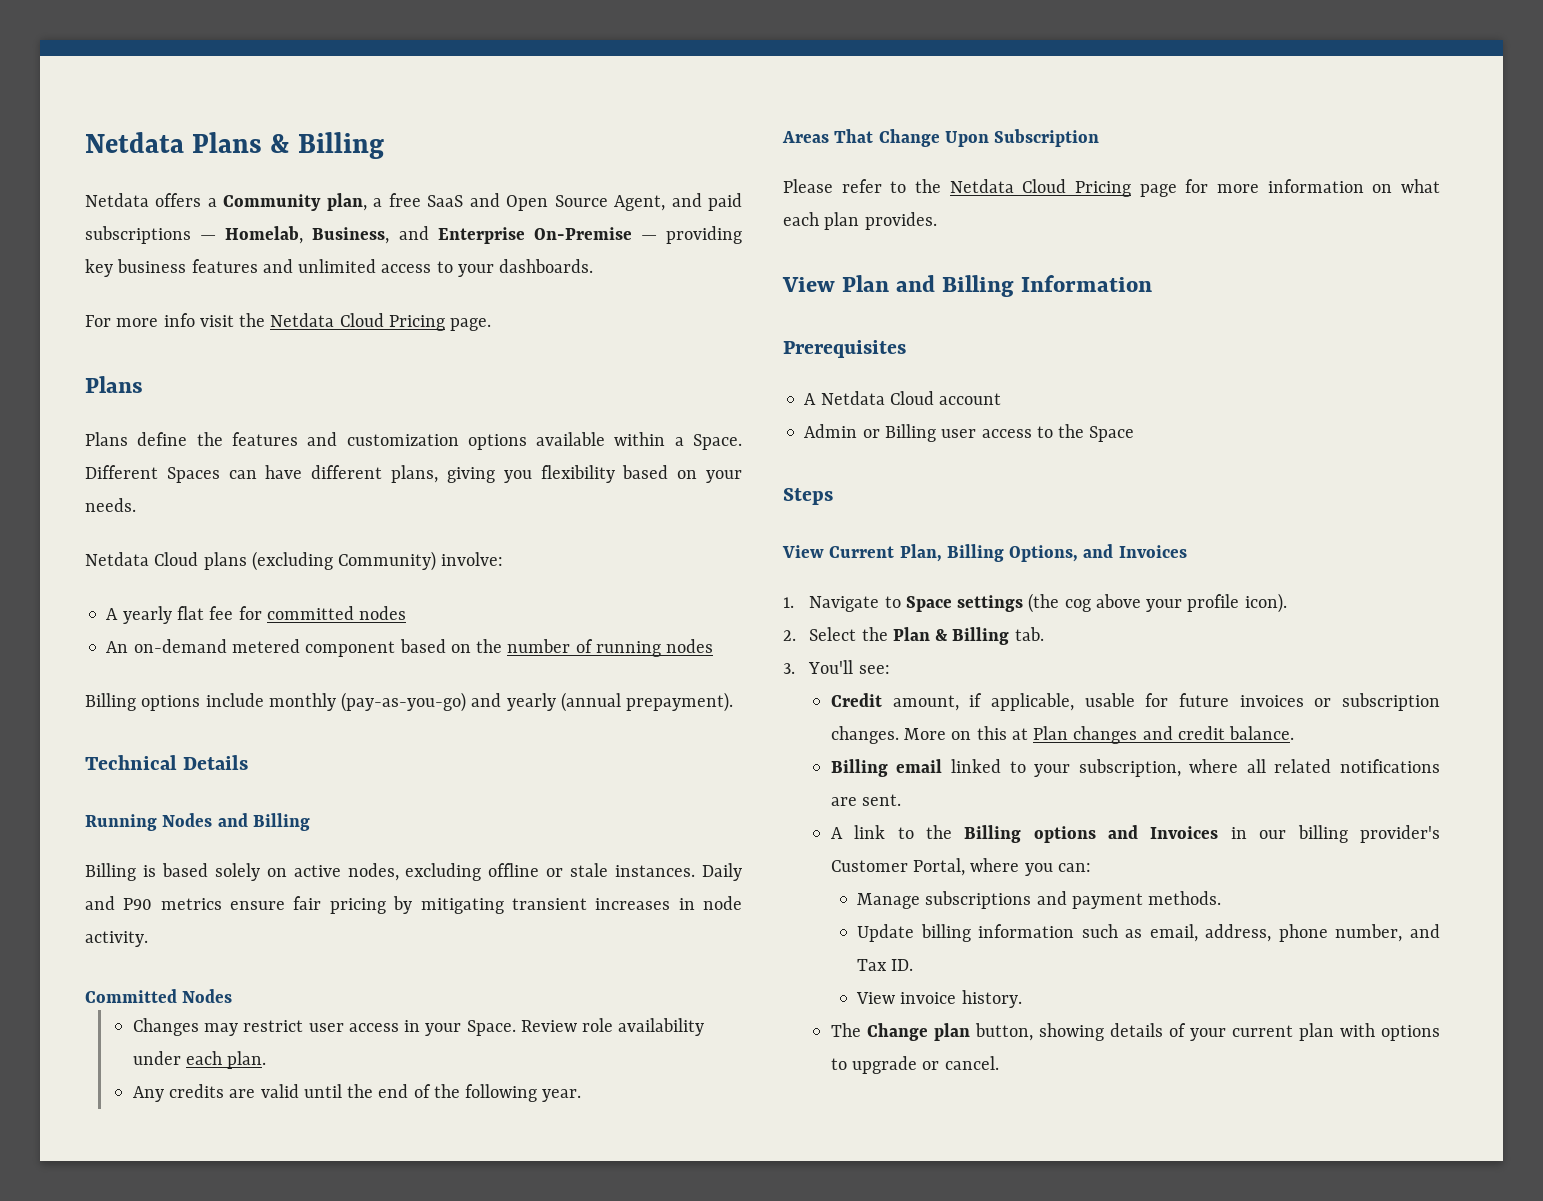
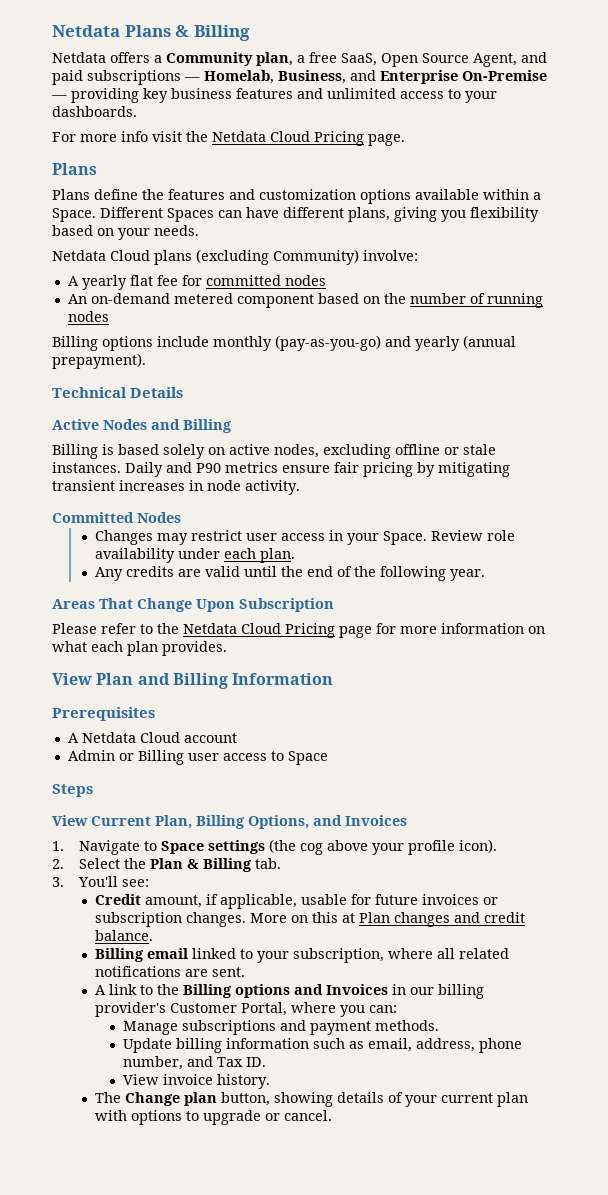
- Netdata offers a Community plan, a free SaaS and Open Source Agent, and paid subscriptions — Homelab, Business, and Enterprise On-Premise — providing key business features and unlimited access to your dashboards.
+ Netdata offers a Community plan, a free SaaS, Open Source Agent, and paid subscriptions — Homelab, Business, and Enterprise On-Premise — providing key business features and unlimited access to your dashboards.
- Running Nodes and Billing
+ Active Nodes and Billing
- Admin or Billing user access to the Space
+ Admin or Billing user access to Space

